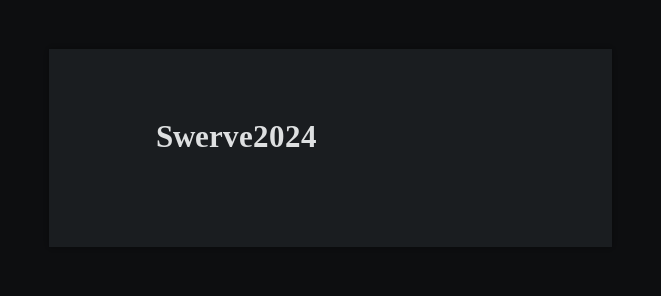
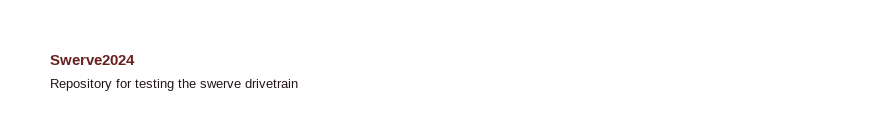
+ Repository for testing the swerve drivetrain

